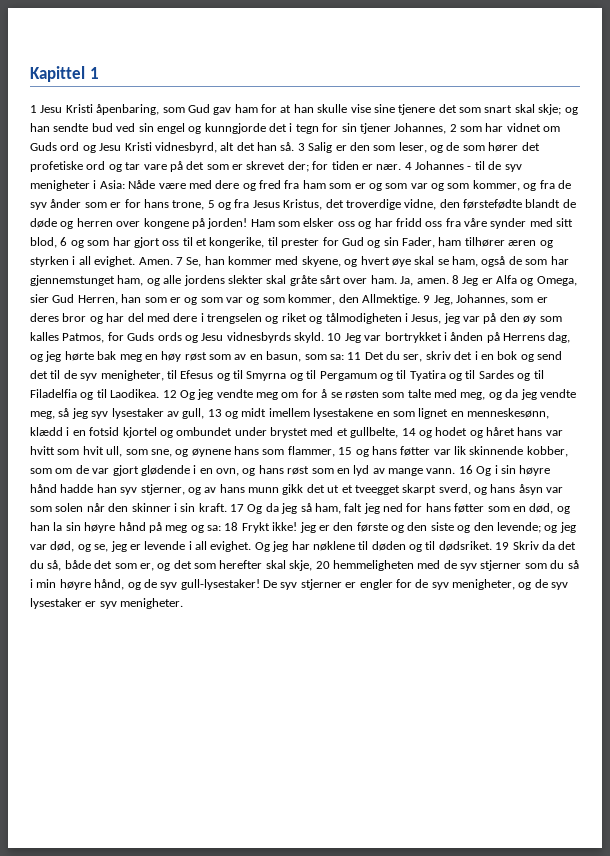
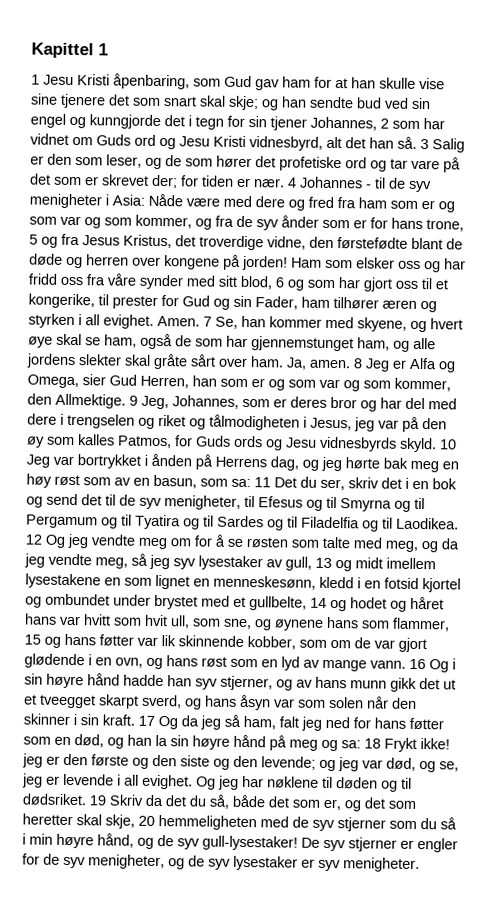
- 4 Johannes - til de syv menigheter i Asia: Nåde være med dere og fred fra ham som er og som var og som kommer, og fra de syv ånder som er for hans trone, 5 og fra Jesus Kristus, det troverdige vidne, den førstefødte blandt de døde og herren over kongene på jorden!
+ 4 Johannes - til de syv menigheter i Asia: Nåde være med dere og fred fra ham som er og som var og som kommer, og fra de syv ånder som er for hans trone, 5 og fra Jesus Kristus, det troverdige vidne, den førstefødte blant de døde og herren over kongene på jorden!
- 12 Og jeg vendte meg om for å se røsten som talte med meg, og da jeg vendte meg, så jeg syv lysestaker av gull, 13 og midt imellem lysestakene en som lignet en menneskesønn, klædd i en fotsid kjortel og ombundet under brystet med et gullbelte, 14 og hodet og håret hans var hvitt som hvit ull, som sne, og øynene hans som flammer, 15 og hans føtter var lik skinnende kobber, som om de var gjort glødende i en ovn, og hans røst som en lyd av mange vann.
+ 12 Og jeg vendte meg om for å se røsten som talte med meg, og da jeg vendte meg, så jeg syv lysestaker av gull, 13 og midt imellem lysestakene en som lignet en menneskesønn, kledd i en fotsid kjortel og ombundet under brystet med et gullbelte, 14 og hodet og håret hans var hvitt som hvit ull, som sne, og øynene hans som flammer, 15 og hans føtter var lik skinnende kobber, som om de var gjort glødende i en ovn, og hans røst som en lyd av mange vann.
- 19 Skriv da det du så, både det som er, og det som herefter skal skje, 20 hemmeligheten med de syv stjerner som du så i min høyre hånd, og de syv gull-lysestaker!
+ 19 Skriv da det du så, både det som er, og det som heretter skal skje, 20 hemmeligheten med de syv stjerner som du så i min høyre hånd, og de syv gull-lysestaker!

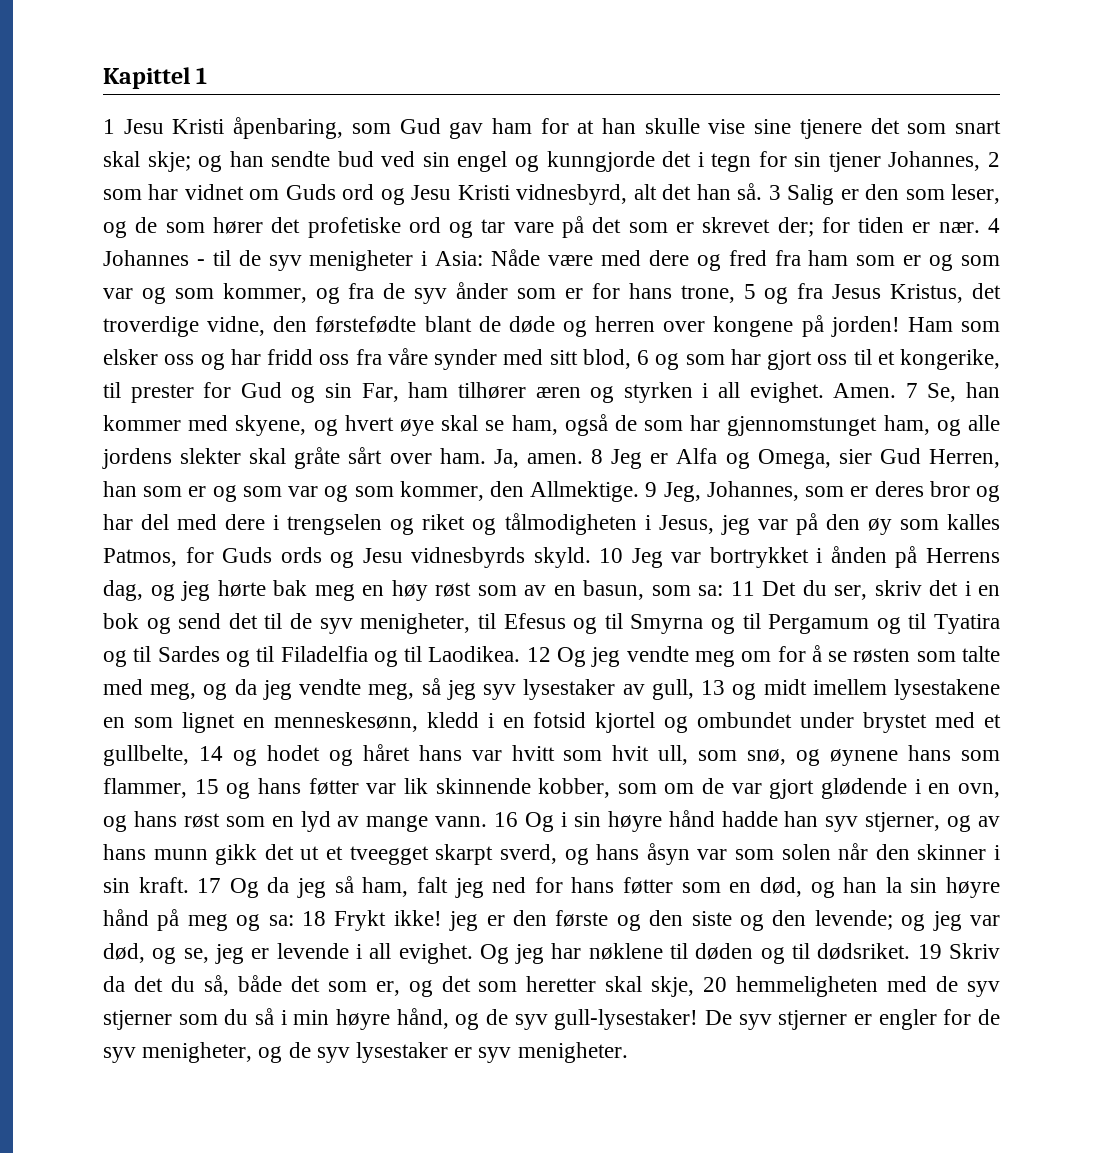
- Ham som elsker oss og har fridd oss fra våre synder med sitt blod, 6 og som har gjort oss til et kongerike, til prester for Gud og sin Fader, ham tilhører æren og styrken i all evighet.
+ Ham som elsker oss og har fridd oss fra våre synder med sitt blod, 6 og som har gjort oss til et kongerike, til prester for Gud og sin Far, ham tilhører æren og styrken i all evighet.
- 7 Se, han kommer med skyene, og hvert øye skal se ham, også de som har gjennemstunget ham, og alle jordens slekter skal gråte sårt over ham.
+ 7 Se, han kommer med skyene, og hvert øye skal se ham, også de som har gjennomstunget ham, og alle jordens slekter skal gråte sårt over ham.
- 12 Og jeg vendte meg om for å se røsten som talte med meg, og da jeg vendte meg, så jeg syv lysestaker av gull, 13 og midt imellem lysestakene en som lignet en menneskesønn, kledd i en fotsid kjortel og ombundet under brystet med et gullbelte, 14 og hodet og håret hans var hvitt som hvit ull, som sne, og øynene hans som flammer, 15 og hans føtter var lik skinnende kobber, som om de var gjort glødende i en ovn, og hans røst som en lyd av mange vann.
+ 12 Og jeg vendte meg om for å se røsten som talte med meg, og da jeg vendte meg, så jeg syv lysestaker av gull, 13 og midt imellem lysestakene en som lignet en menneskesønn, kledd i en fotsid kjortel og ombundet under brystet med et gullbelte, 14 og hodet og håret hans var hvitt som hvit ull, som snø, og øynene hans som flammer, 15 og hans føtter var lik skinnende kobber, som om de var gjort glødende i en ovn, og hans røst som en lyd av mange vann.

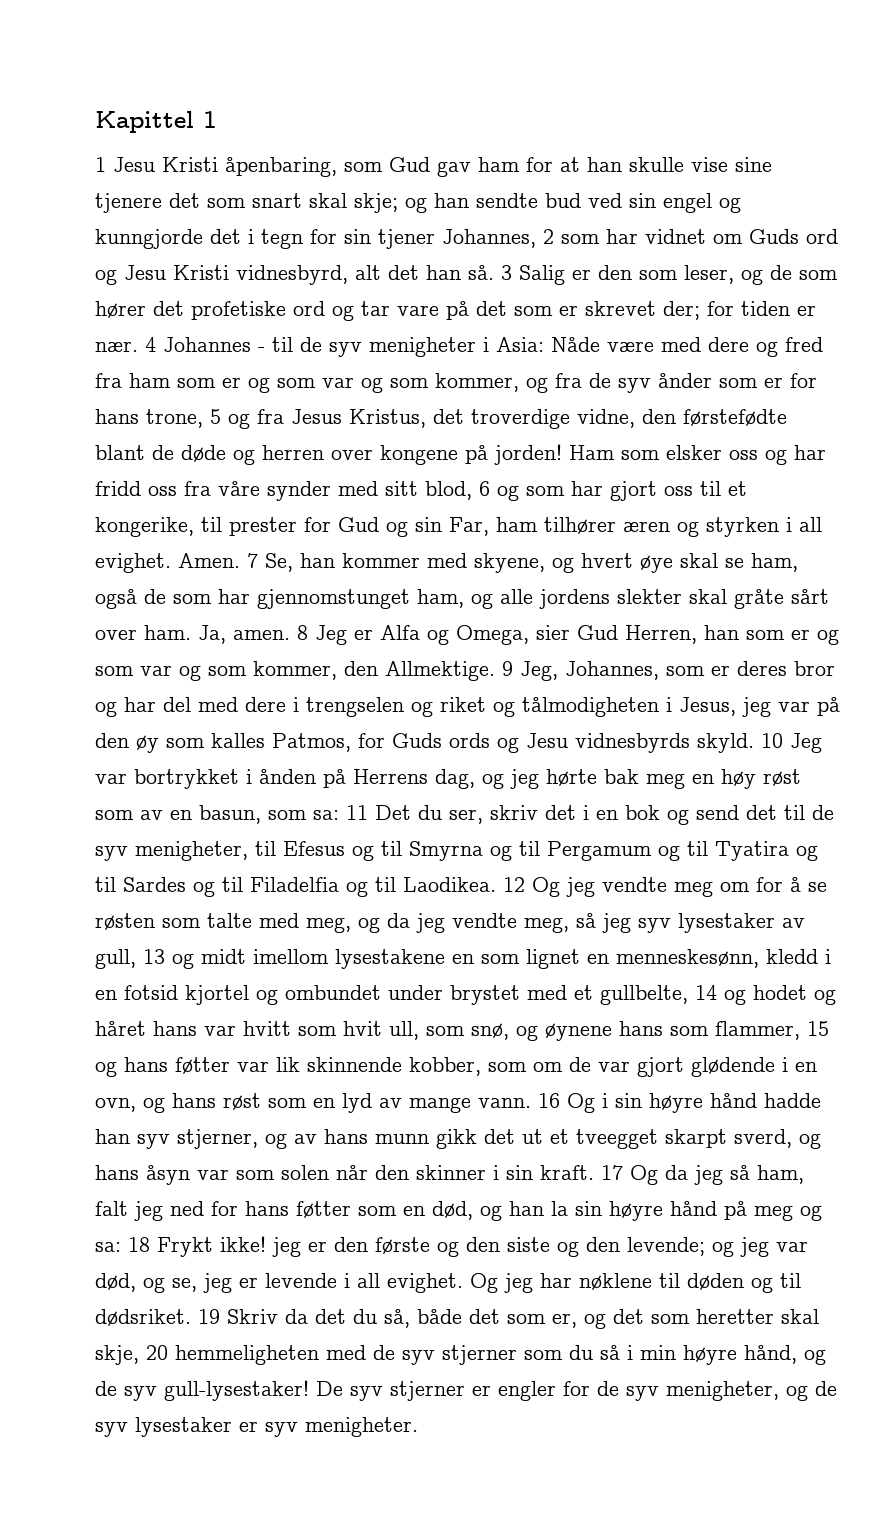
- 12 Og jeg vendte meg om for å se røsten som talte med meg, og da jeg vendte meg, så jeg syv lysestaker av gull, 13 og midt imellem lysestakene en som lignet en menneskesønn, kledd i en fotsid kjortel og ombundet under brystet med et gullbelte, 14 og hodet og håret hans var hvitt som hvit ull, som snø, og øynene hans som flammer, 15 og hans føtter var lik skinnende kobber, som om de var gjort glødende i en ovn, og hans røst som en lyd av mange vann.
+ 12 Og jeg vendte meg om for å se røsten som talte med meg, og da jeg vendte meg, så jeg syv lysestaker av gull, 13 og midt imellom lysestakene en som lignet en menneskesønn, kledd i en fotsid kjortel og ombundet under brystet med et gullbelte, 14 og hodet og håret hans var hvitt som hvit ull, som snø, og øynene hans som flammer, 15 og hans føtter var lik skinnende kobber, som om de var gjort glødende i en ovn, og hans røst som en lyd av mange vann.

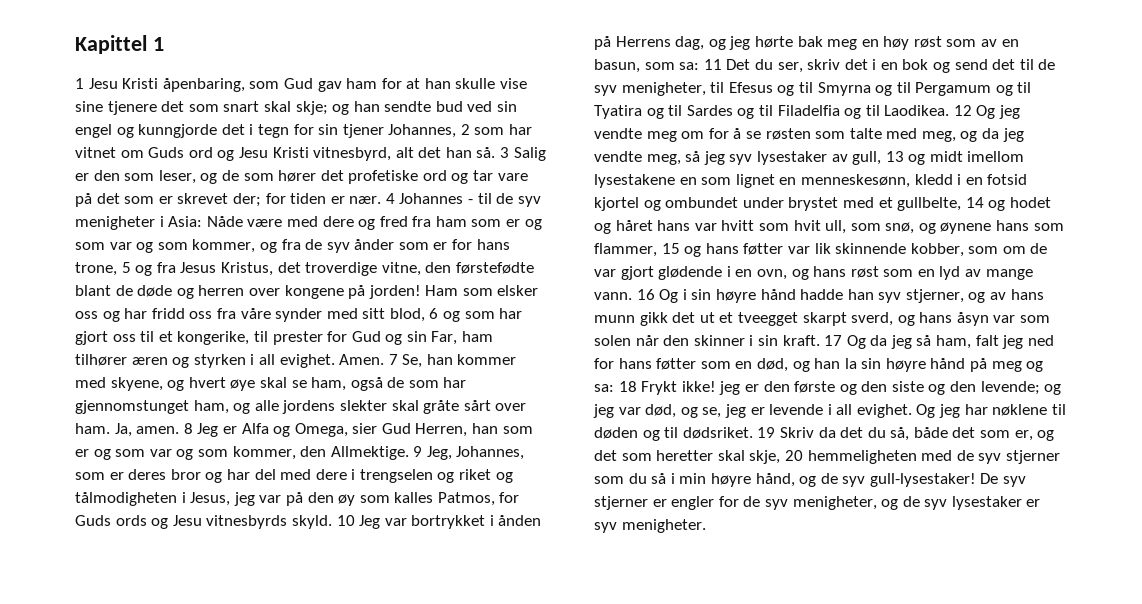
- 1 Jesu Kristi åpenbaring, som Gud gav ham for at han skulle vise sine tjenere det som snart skal skje; og han sendte bud ved sin engel og kunngjorde det i tegn for sin tjener Johannes, 2 som har vidnet om Guds ord og Jesu Kristi vidnesbyrd, alt det han så.
+ 1 Jesu Kristi åpenbaring, som Gud gav ham for at han skulle vise sine tjenere det som snart skal skje; og han sendte bud ved sin engel og kunngjorde det i tegn for sin tjener Johannes, 2 som har vitnet om Guds ord og Jesu Kristi vitnesbyrd, alt det han så.
- 4 Johannes - til de syv menigheter i Asia: Nåde være med dere og fred fra ham som er og som var og som kommer, og fra de syv ånder som er for hans trone, 5 og fra Jesus Kristus, det troverdige vidne, den førstefødte blant de døde og herren over kongene på jorden!
+ 4 Johannes - til de syv menigheter i Asia: Nåde være med dere og fred fra ham som er og som var og som kommer, og fra de syv ånder som er for hans trone, 5 og fra Jesus Kristus, det troverdige vitne, den førstefødte blant de døde og herren over kongene på jorden!
- 9 Jeg, Johannes, som er deres bror og har del med dere i trengselen og riket og tålmodigheten i Jesus, jeg var på den øy som kalles Patmos, for Guds ords og Jesu vidnesbyrds skyld.
+ 9 Jeg, Johannes, som er deres bror og har del med dere i trengselen og riket og tålmodigheten i Jesus, jeg var på den øy som kalles Patmos, for Guds ords og Jesu vitnesbyrds skyld.

